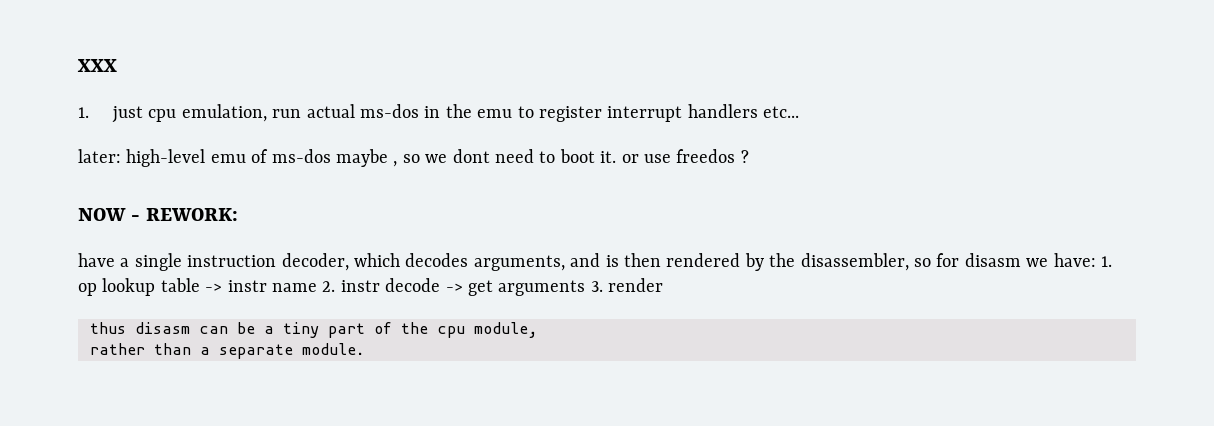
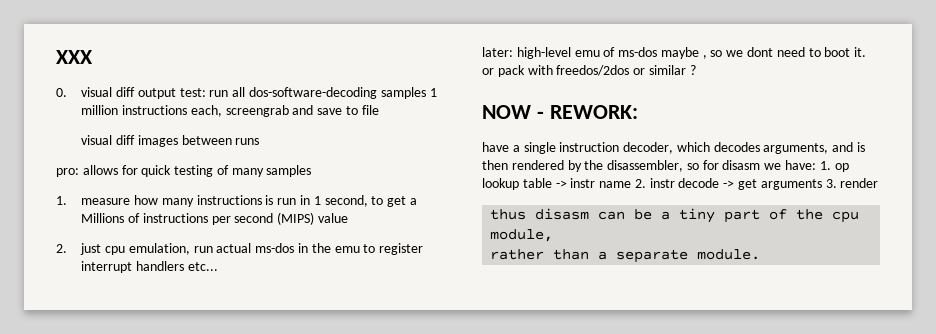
- 1. just cpu emulation, run actual ms-dos in the emu to register interrupt handlers etc...
+ 0. visual diff output test: run all dos-software-decoding samples 1 million instructions each, screengrab and save to file
+ visual diff images between runs
+ pro: allows for quick testing of many samples
+ 1. measure how many instructions is run in 1 second, to get a Millions of instructions per second (MIPS) value
+ 2. just cpu emulation, run actual ms-dos in the emu to register interrupt handlers etc...
- later: high-level emu of ms-dos maybe , so we dont need to boot it. or use freedos ?
+ later: high-level emu of ms-dos maybe , so we dont need to boot it. or pack with freedos/2dos or similar ?

